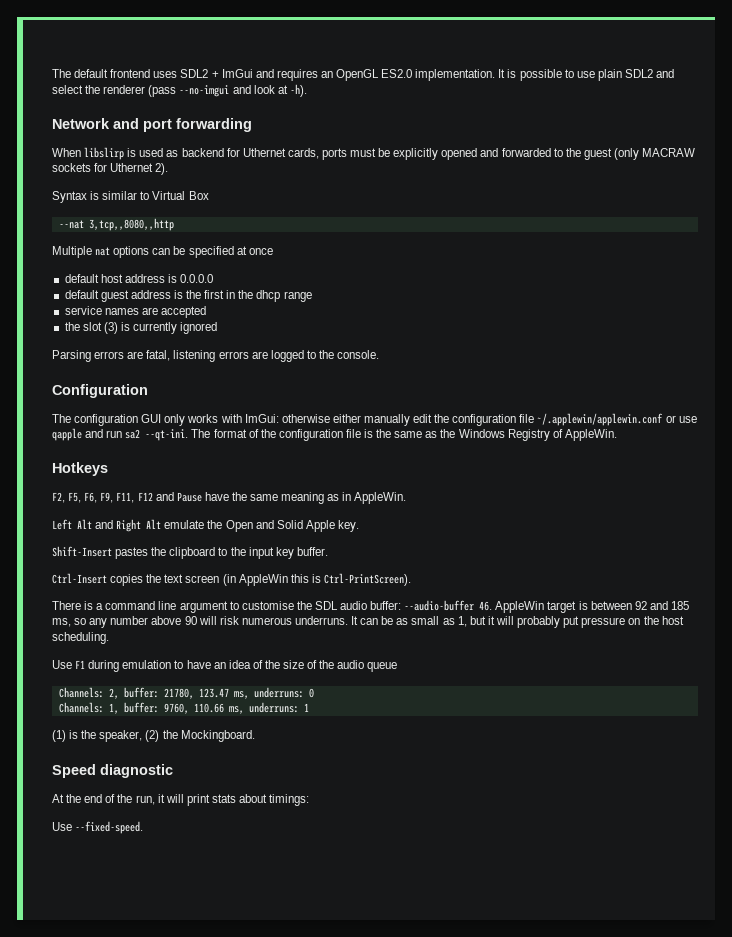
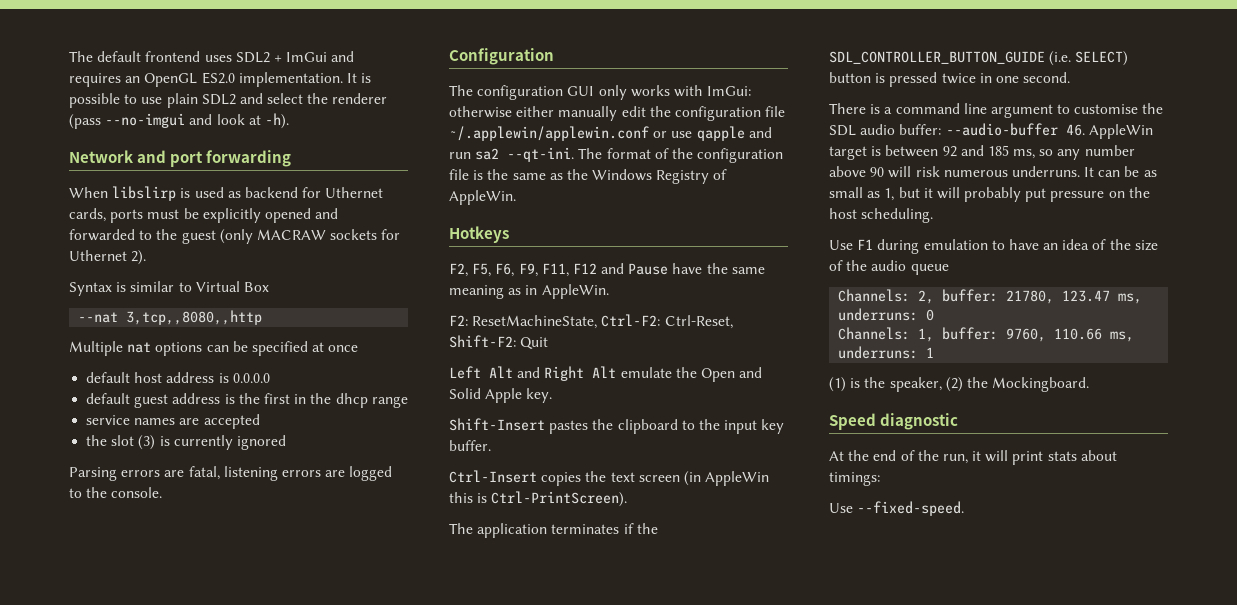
+ F2: ResetMachineState, Ctrl-F2: Ctrl-Reset, Shift-F2: Quit
+ The application terminates if the SDL_CONTROLLER_BUTTON_GUIDE (i.e. SELECT) button is pressed twice in one second.

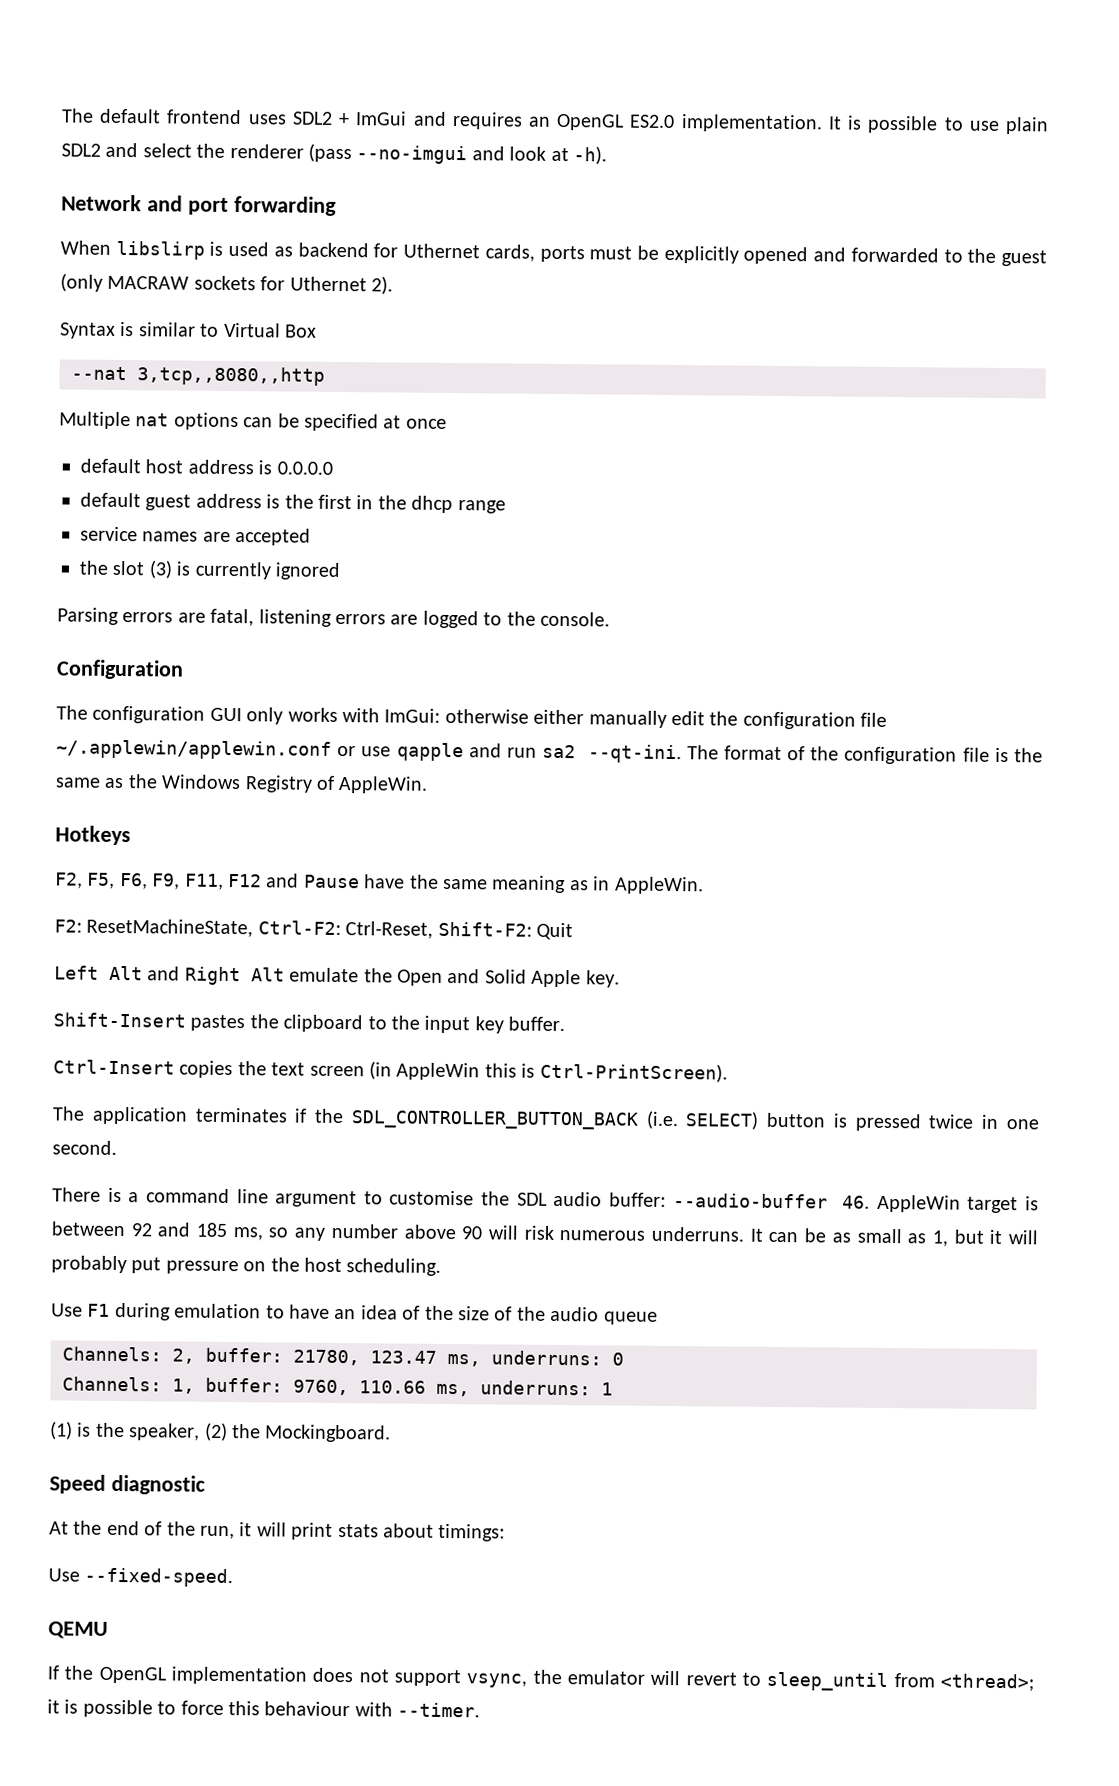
- The application terminates if the SDL_CONTROLLER_BUTTON_GUIDE (i.e. SELECT) button is pressed twice in one second.
+ The application terminates if the SDL_CONTROLLER_BUTTON_BACK (i.e. SELECT) button is pressed twice in one second.
+ QEMU
+ If the OpenGL implementation does not support vsync, the emulator will revert to sleep_until from <thread>; it is possible to force this behaviour with --timer.

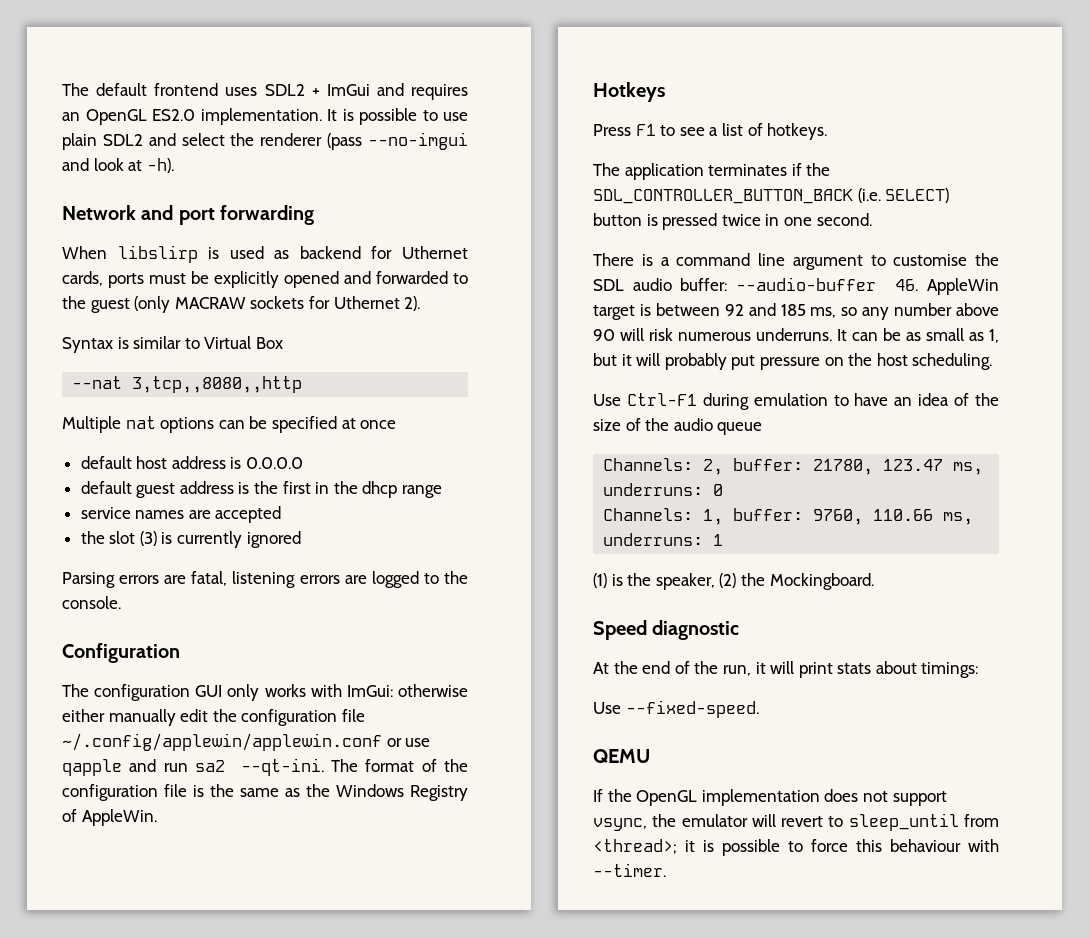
- The configuration GUI only works with ImGui: otherwise either manually edit the configuration file ~/.applewin/applewin.conf or use qapple and run sa2 --qt-ini.
+ The configuration GUI only works with ImGui: otherwise either manually edit the configuration file ~/.config/applewin/applewin.conf or use qapple and run sa2 --qt-ini.
- F2, F5, F6, F9, F11, F12 and Pause have the same meaning as in AppleWin.
- F2: ResetMachineState, Ctrl-F2: Ctrl-Reset, Shift-F2: Quit
- Left Alt and Right Alt emulate the Open and Solid Apple key.
- Shift-Insert pastes the clipboard to the input key buffer.
- Ctrl-Insert copies the text screen (in AppleWin this is Ctrl-PrintScreen).
+ Press F1 to see a list of hotkeys.
- Use F1 during emulation to have an idea of the size of the audio queue
+ Use Ctrl-F1 during emulation to have an idea of the size of the audio queue

